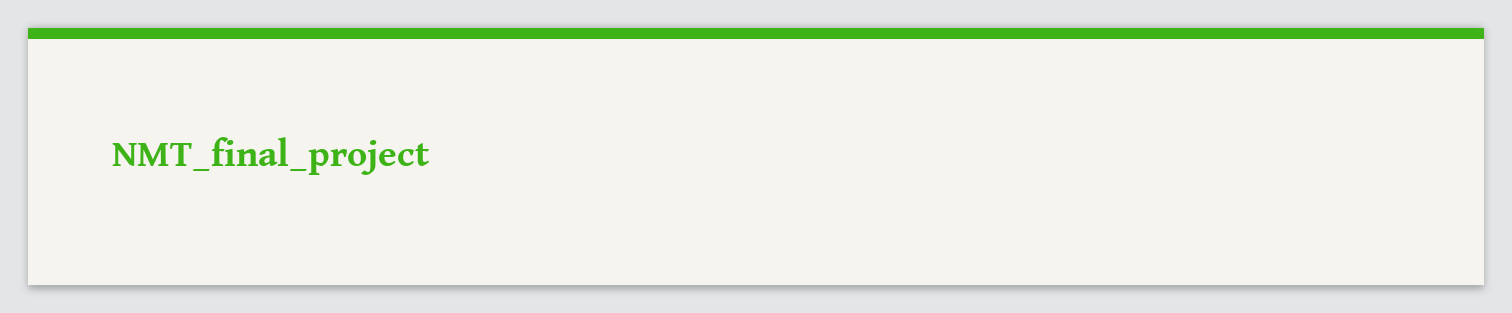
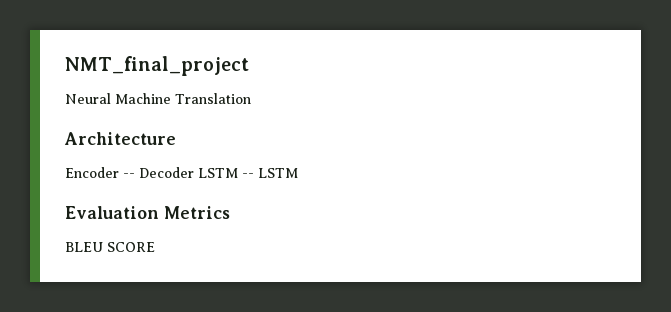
+ Neural Machine Translation
+ Architecture
+ Encoder -- Decoder LSTM -- LSTM
+ Evaluation Metrics
+ BLEU SCORE

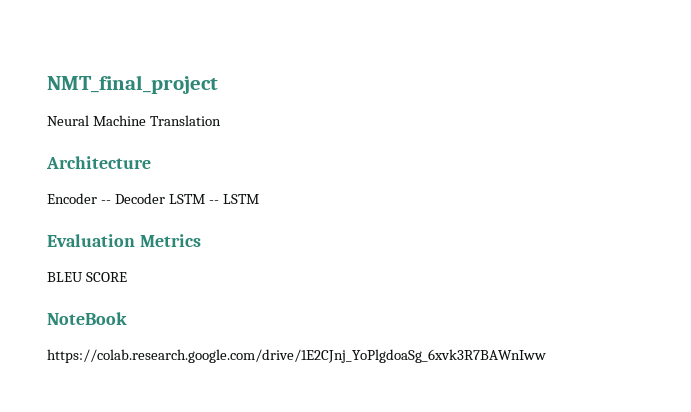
+ NoteBook
+ https://colab.research.google.com/drive/1E2CJnj_YoPlgdoaSg_6xvk3R7BAWnIww

